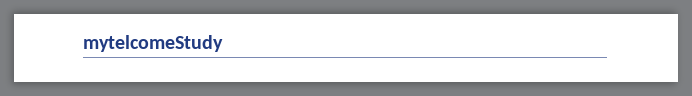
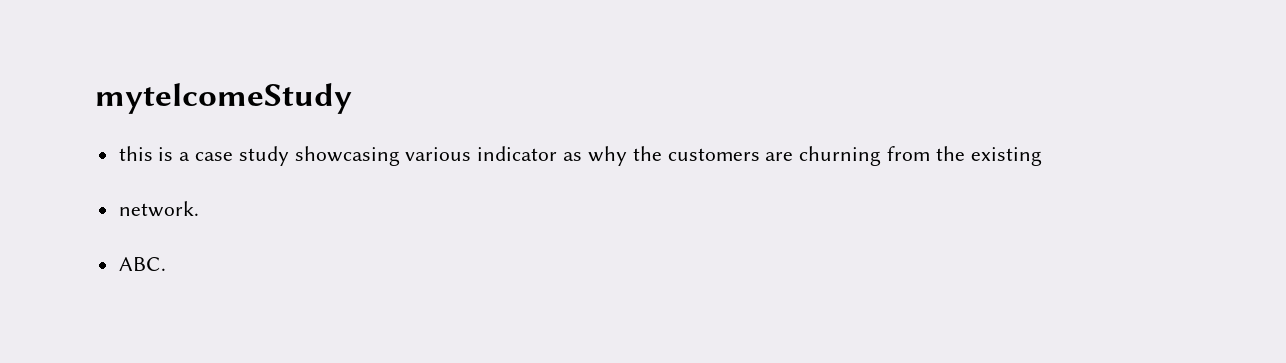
+ this is a case study showcasing various indicator as why the customers are churning from the existing
+ network.
+ ABC.

